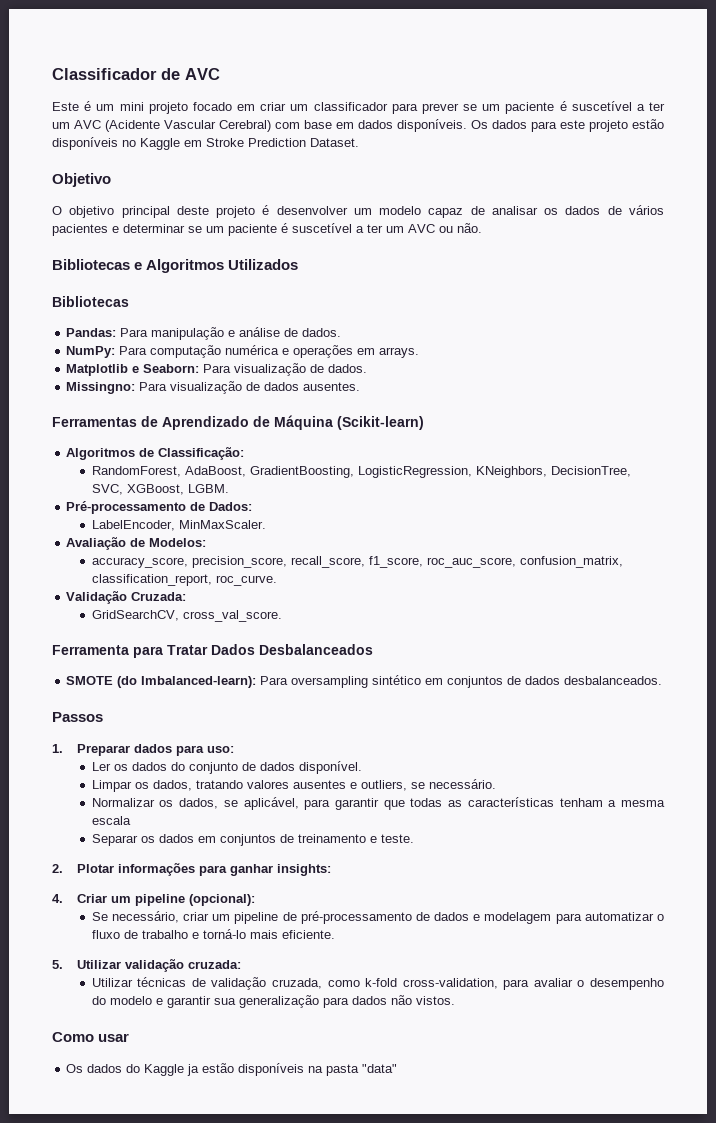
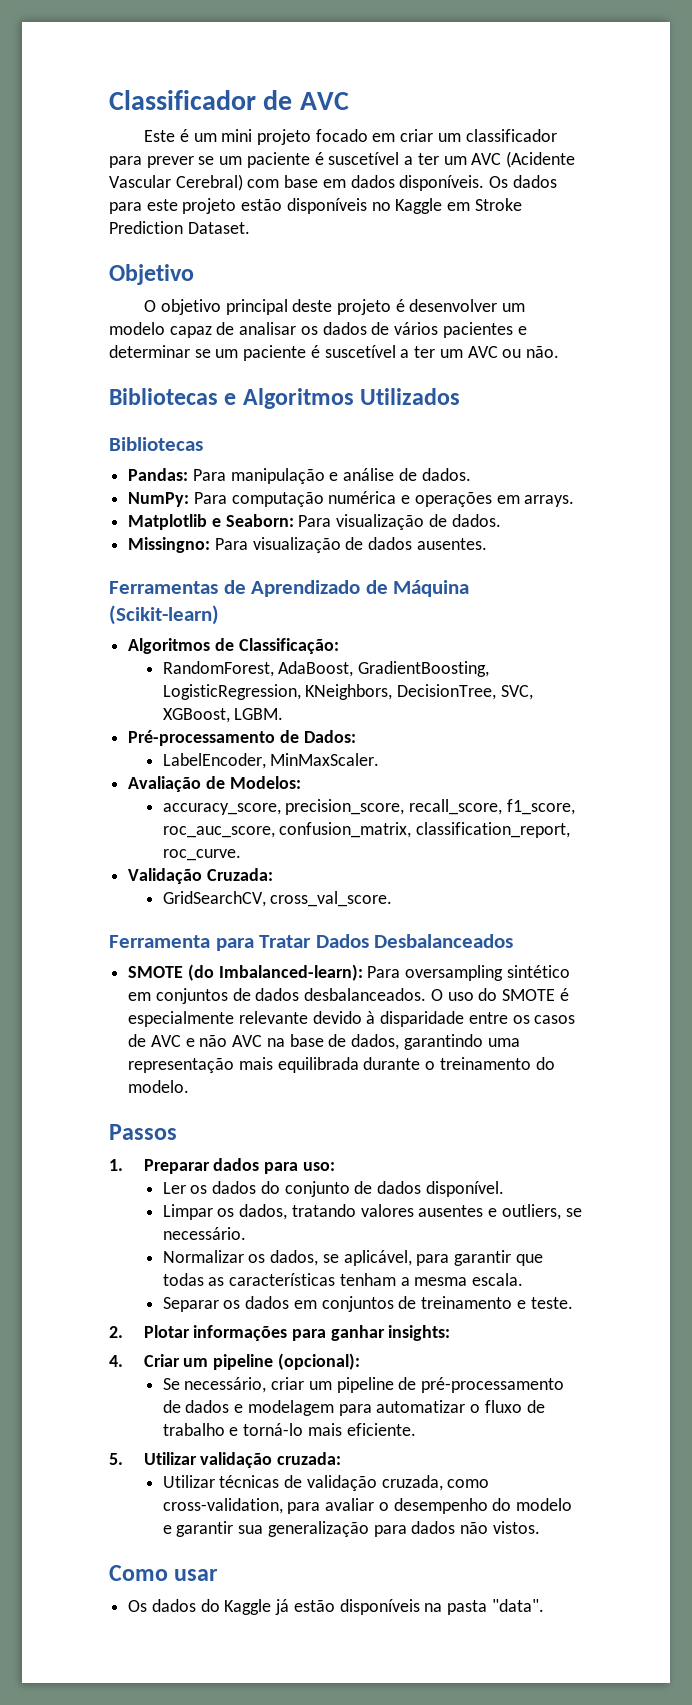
+ O uso do SMOTE é especialmente relevante devido à disparidade entre os casos de AVC e não AVC na base de dados, garantindo uma representação mais equilibrada durante o treinamento do modelo.
- Normalizar os dados, se aplicável, para garantir que todas as características tenham a mesma escala
+ Normalizar os dados, se aplicável, para garantir que todas as características tenham a mesma escala.
- Utilizar técnicas de validação cruzada, como k-fold cross-validation, para avaliar o desempenho do modelo e garantir sua generalização para dados não vistos.
+ Utilizar técnicas de validação cruzada, como cross-validation, para avaliar o desempenho do modelo e garantir sua generalização para dados não vistos.
- Os dados do Kaggle ja estão disponíveis na pasta "data"
+ Os dados do Kaggle já estão disponíveis na pasta "data".

